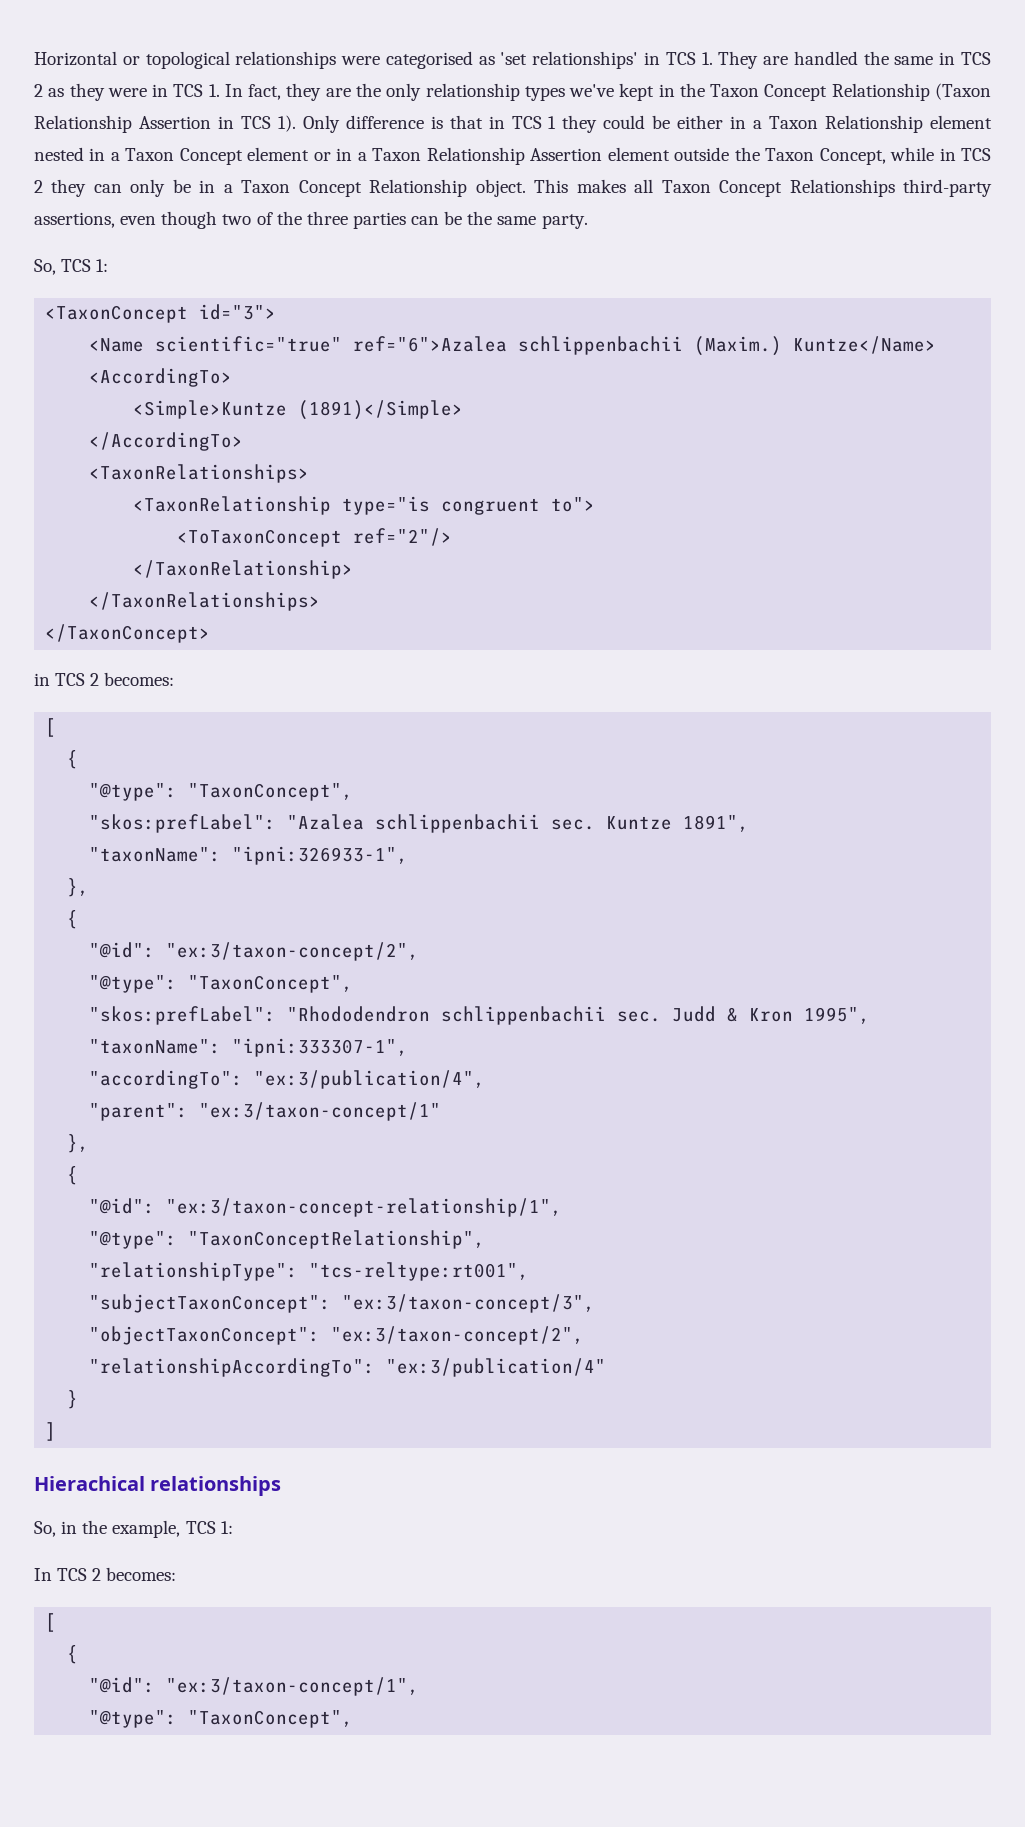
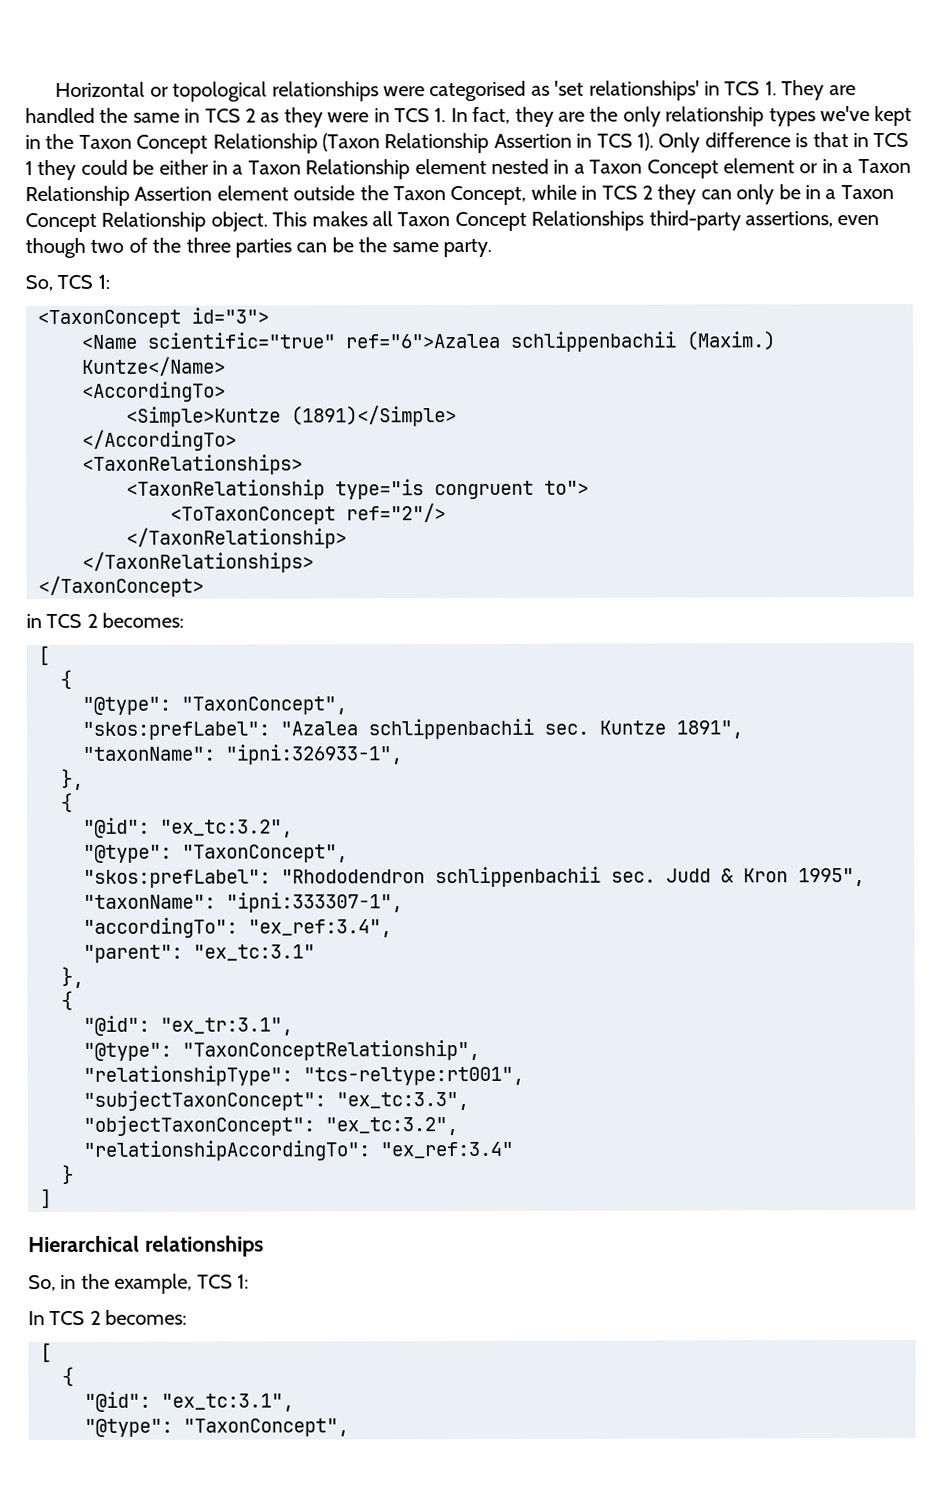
- "@id": "ex:3/taxon-concept/2",
+ "@id": "ex_tc:3.2",
- "accordingTo": "ex:3/publication/4",
+ "accordingTo": "ex_ref:3.4",
- "parent": "ex:3/taxon-concept/1"
+ "parent": "ex_tc:3.1"
  },
  {
- "@id": "ex:3/taxon-concept-relationship/1",
+ "@id": "ex_tr:3.1",
- "subjectTaxonConcept": "ex:3/taxon-concept/3",
+ "subjectTaxonConcept": "ex_tc:3.3",
- "objectTaxonConcept": "ex:3/taxon-concept/2",
+ "objectTaxonConcept": "ex_tc:3.2",
- "relationshipAccordingTo": "ex:3/publication/4"
+ "relationshipAccordingTo": "ex_ref:3.4"
- Hierachical relationships
+ Hierarchical relationships
- "@id": "ex:3/taxon-concept/1",
+ "@id": "ex_tc:3.1",

